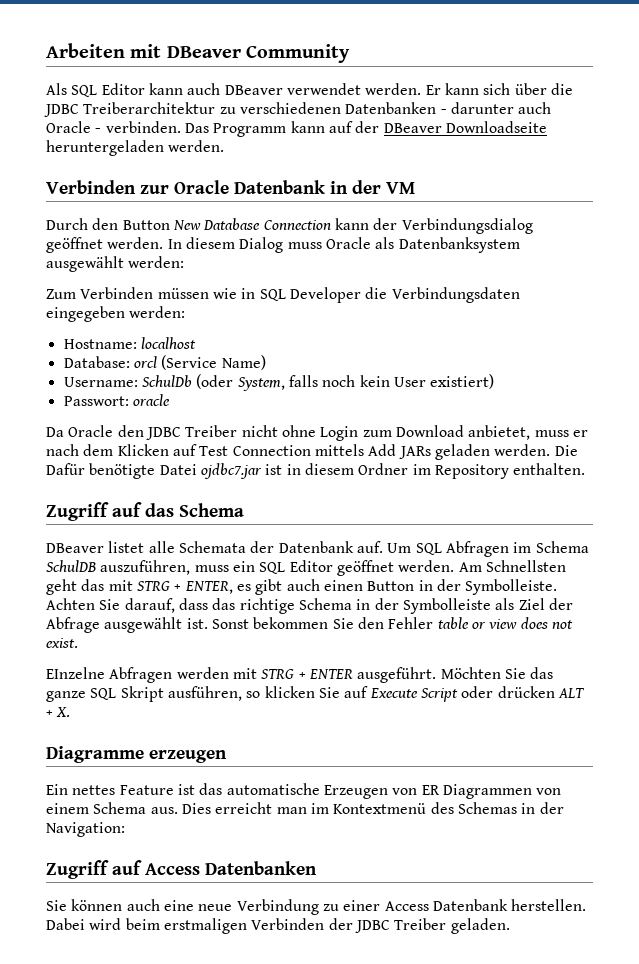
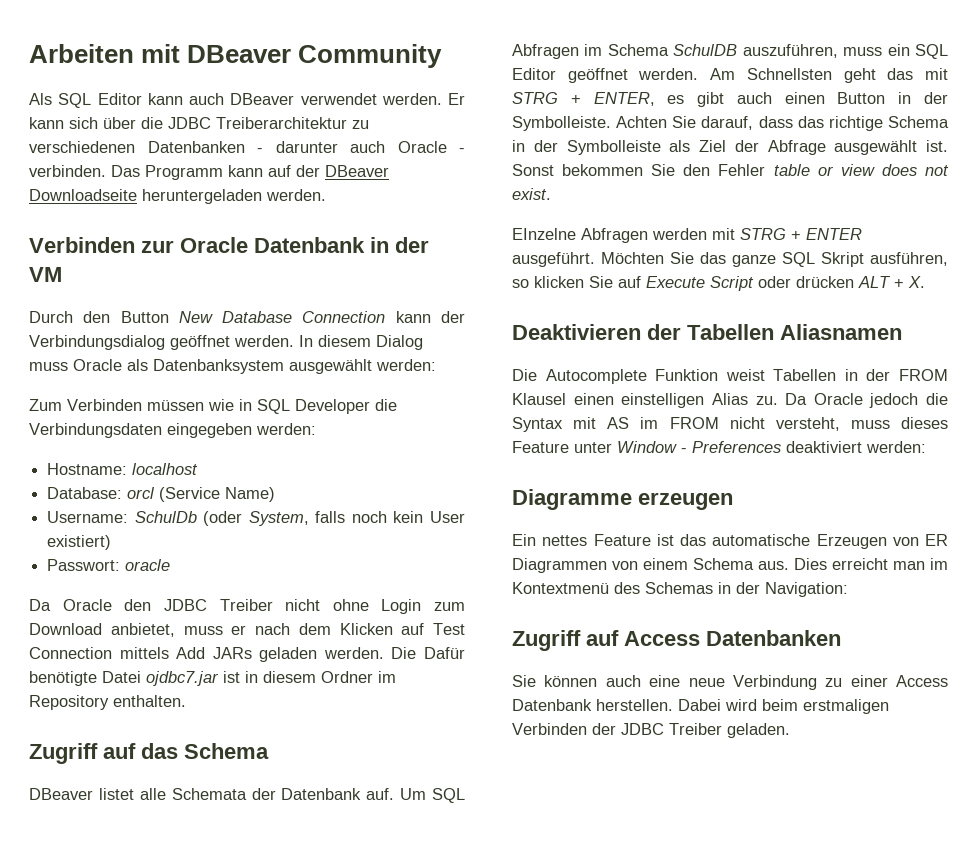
+ Deaktivieren der Tabellen Aliasnamen
+ Die Autocomplete Funktion weist Tabellen in der FROM Klausel einen einstelligen Alias zu. Da Oracle jedoch die Syntax mit AS im FROM nicht versteht, muss dieses Feature unter Window - Preferences deaktiviert werden:

